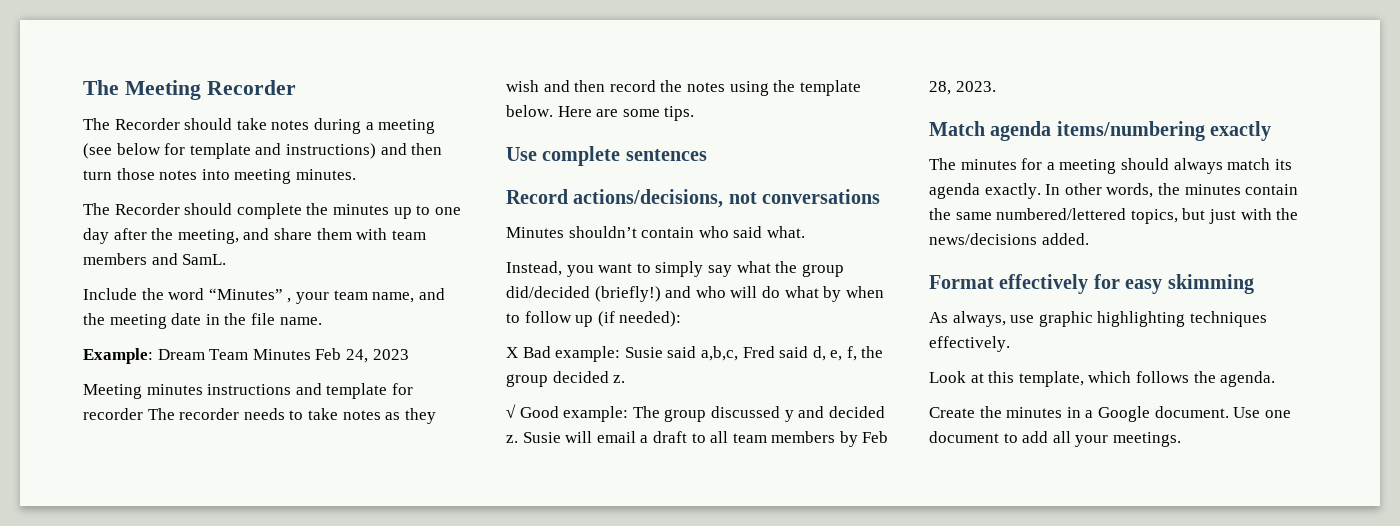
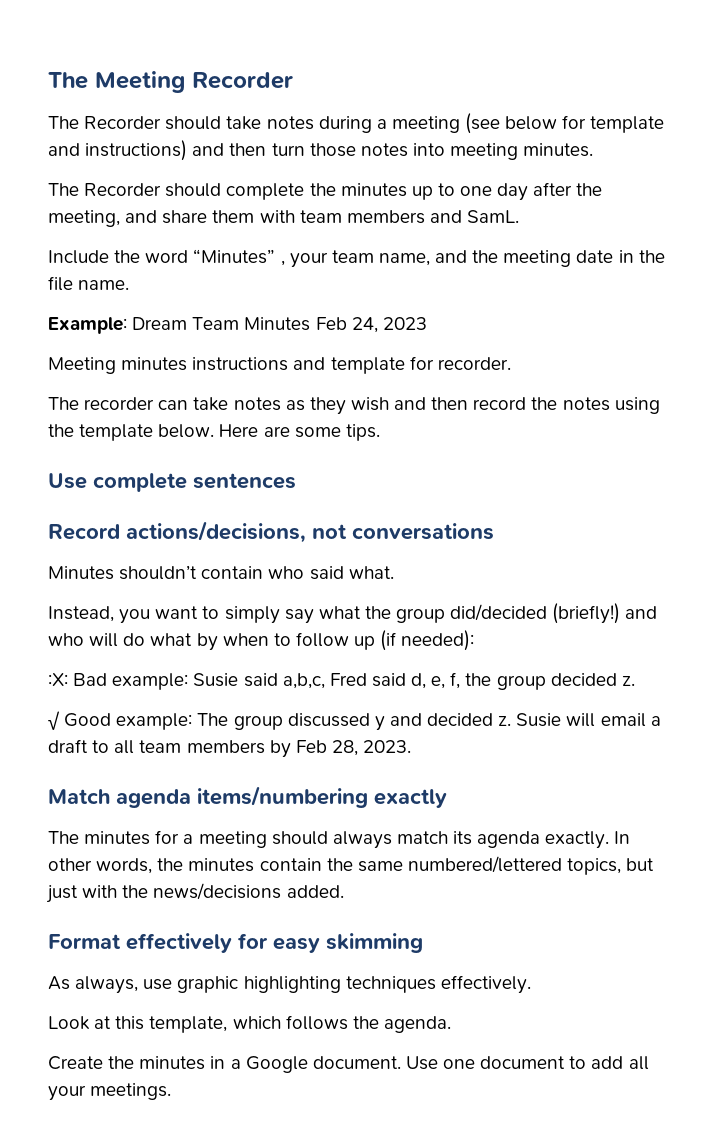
- Meeting minutes instructions and template for recorder The recorder needs to take notes as they wish and then record the notes using the template below.
+ Meeting minutes instructions and template for recorder.
+ The recorder can take notes as they wish and then record the notes using the template below.
- X Bad example: Susie said a,b,c, Fred said d, e, f, the group decided z.
+ :X: Bad example: Susie said a,b,c, Fred said d, e, f, the group decided z.

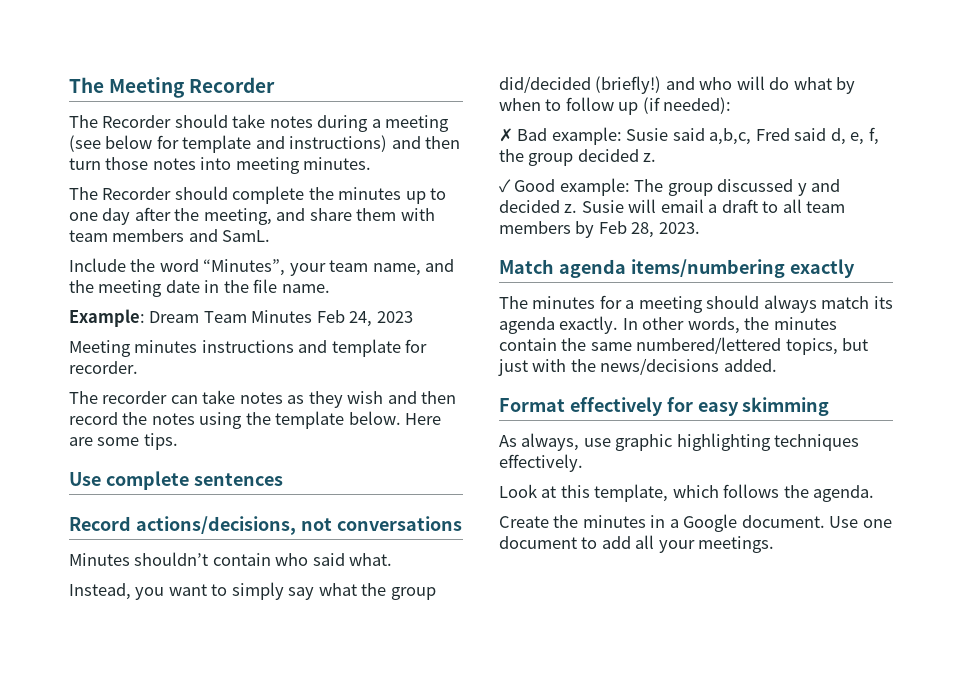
- Include the word “Minutes” , your team name, and the meeting date in the file name.
+ Include the word “Minutes”, your team name, and the meeting date in the file name.
- :X: Bad example: Susie said a,b,c, Fred said d, e, f, the group decided z.
+ ✗ Bad example: Susie said a,b,c, Fred said d, e, f, the group decided z.
- √ Good example: The group discussed y and decided z.
+ ✓ Good example: The group discussed y and decided z.

